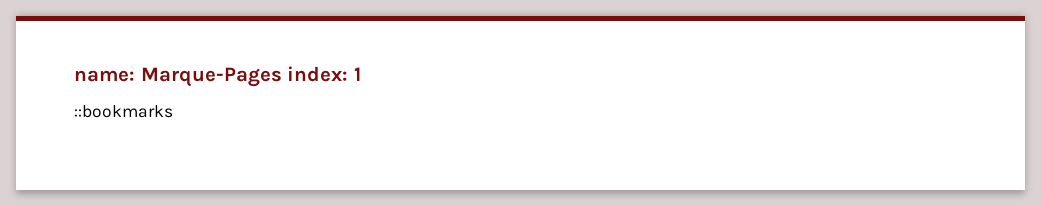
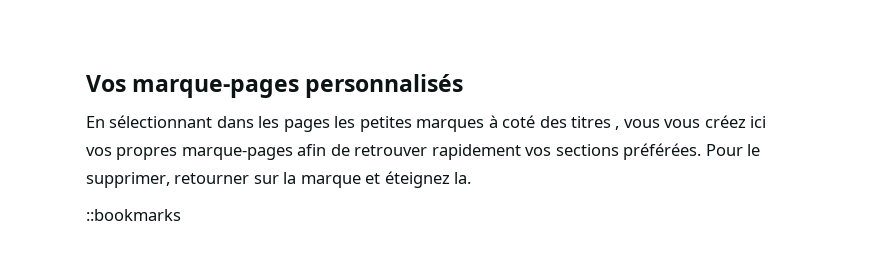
- name: Marque-Pages index: 1
+ Vos marque-pages personnalisés
+ En sélectionnant dans les pages les petites marques à coté des titres , vous vous créez ici vos propres marque-pages afin de retrouver rapidement vos sections préférées. Pour le supprimer, retourner sur la marque et éteignez la.

